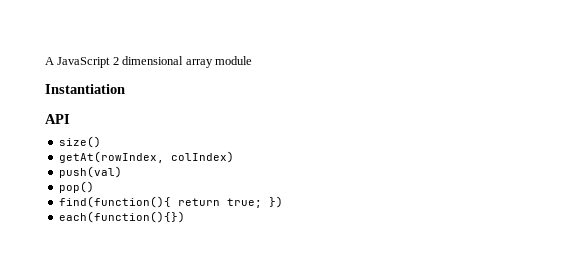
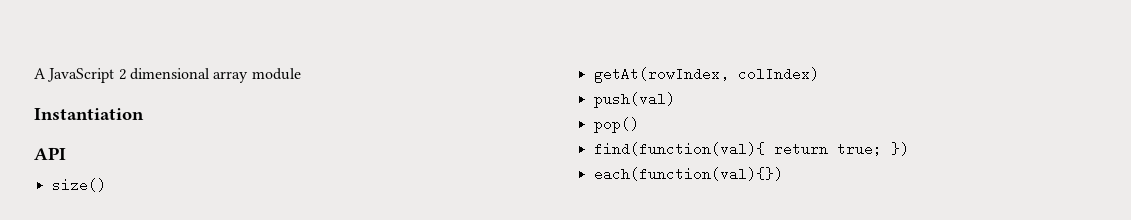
- find(function(){ return true; })
+ find(function(val){ return true; })
- each(function(){})
+ each(function(val){})

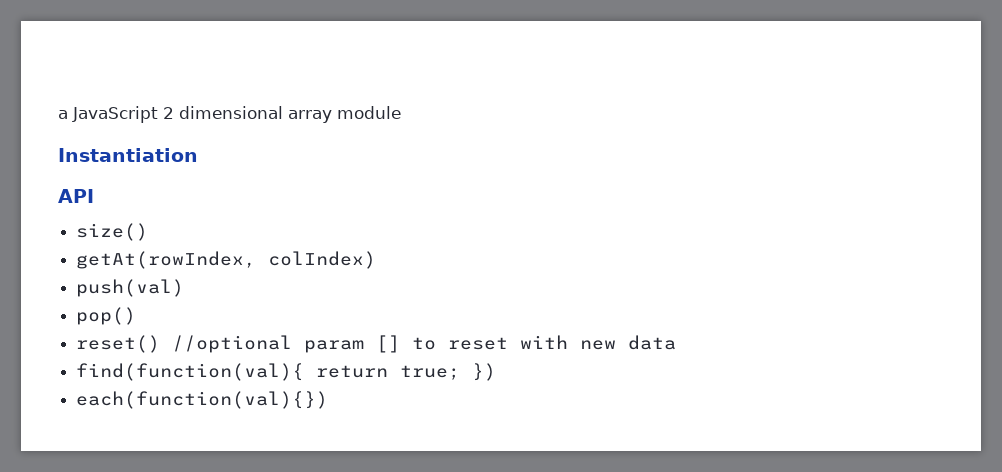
- A JavaScript 2 dimensional array module
+ a JavaScript 2 dimensional array module
+ reset() //optional param [] to reset with new data

